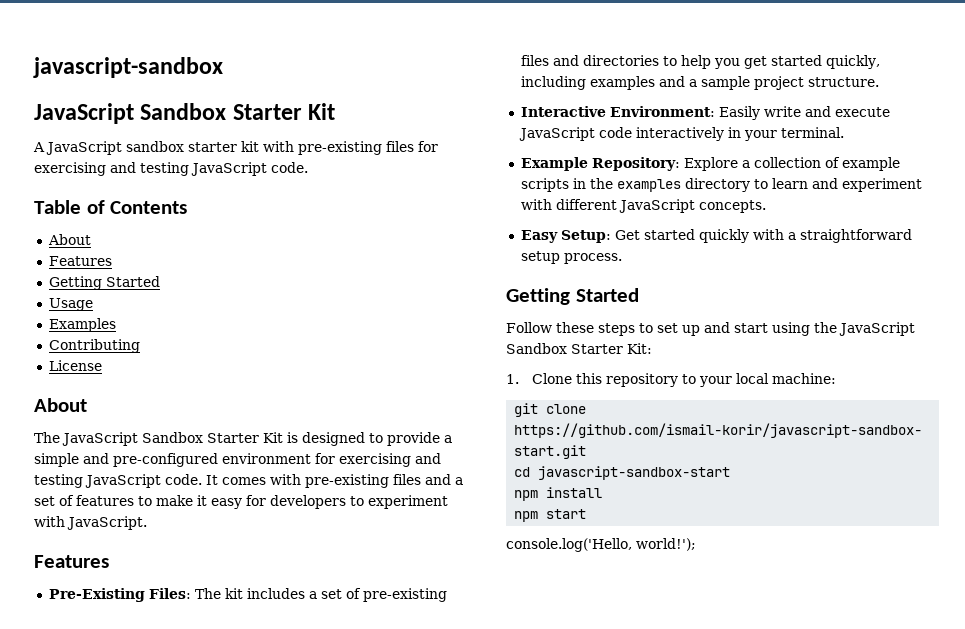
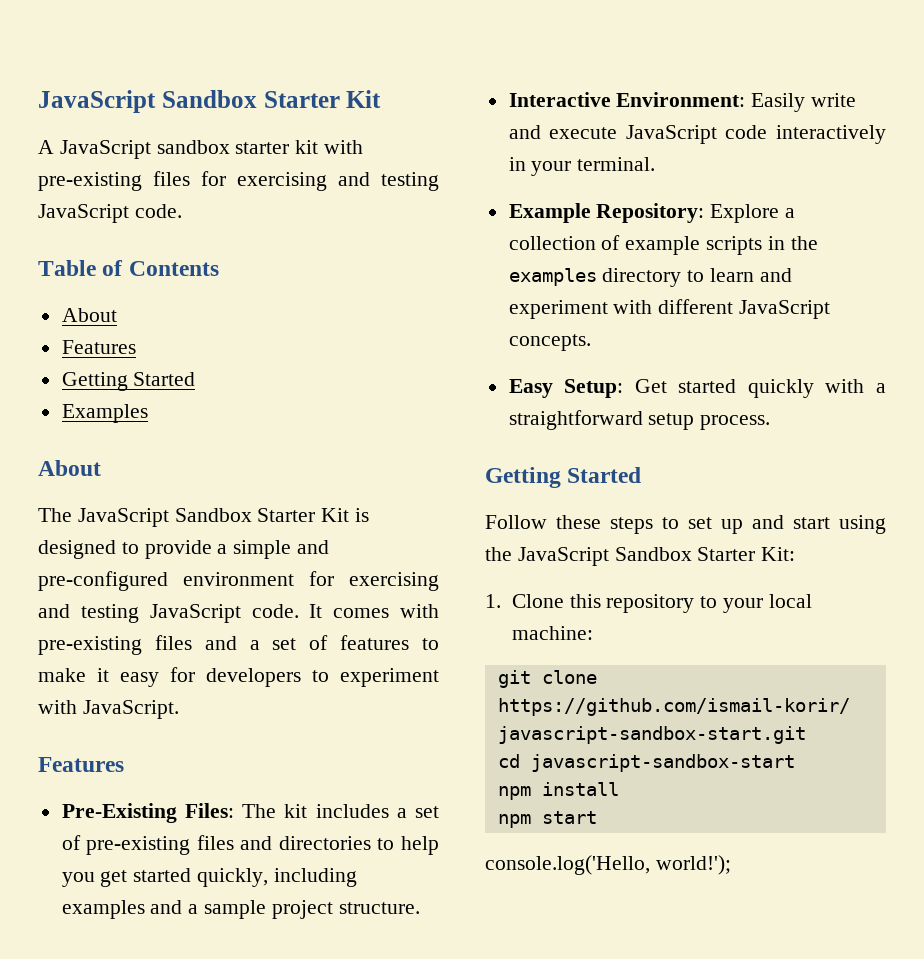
- javascript-sandbox
- Usage
- Contributing
- License

